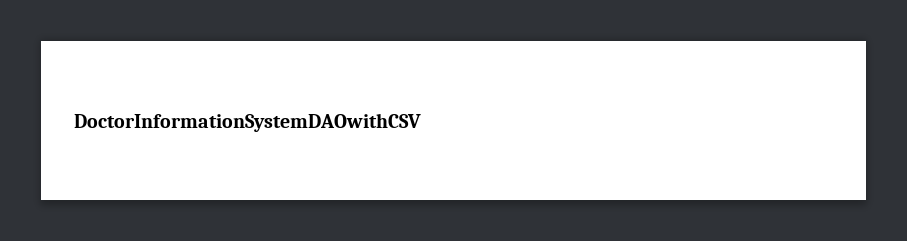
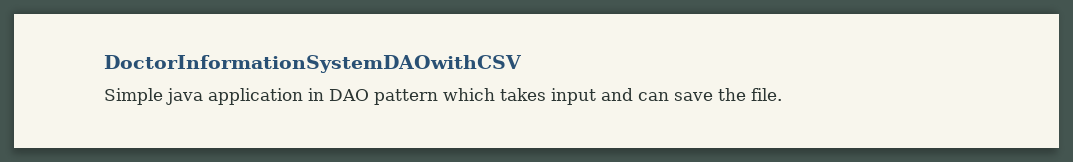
+ Simple java application in DAO pattern which takes input and can save the file.

